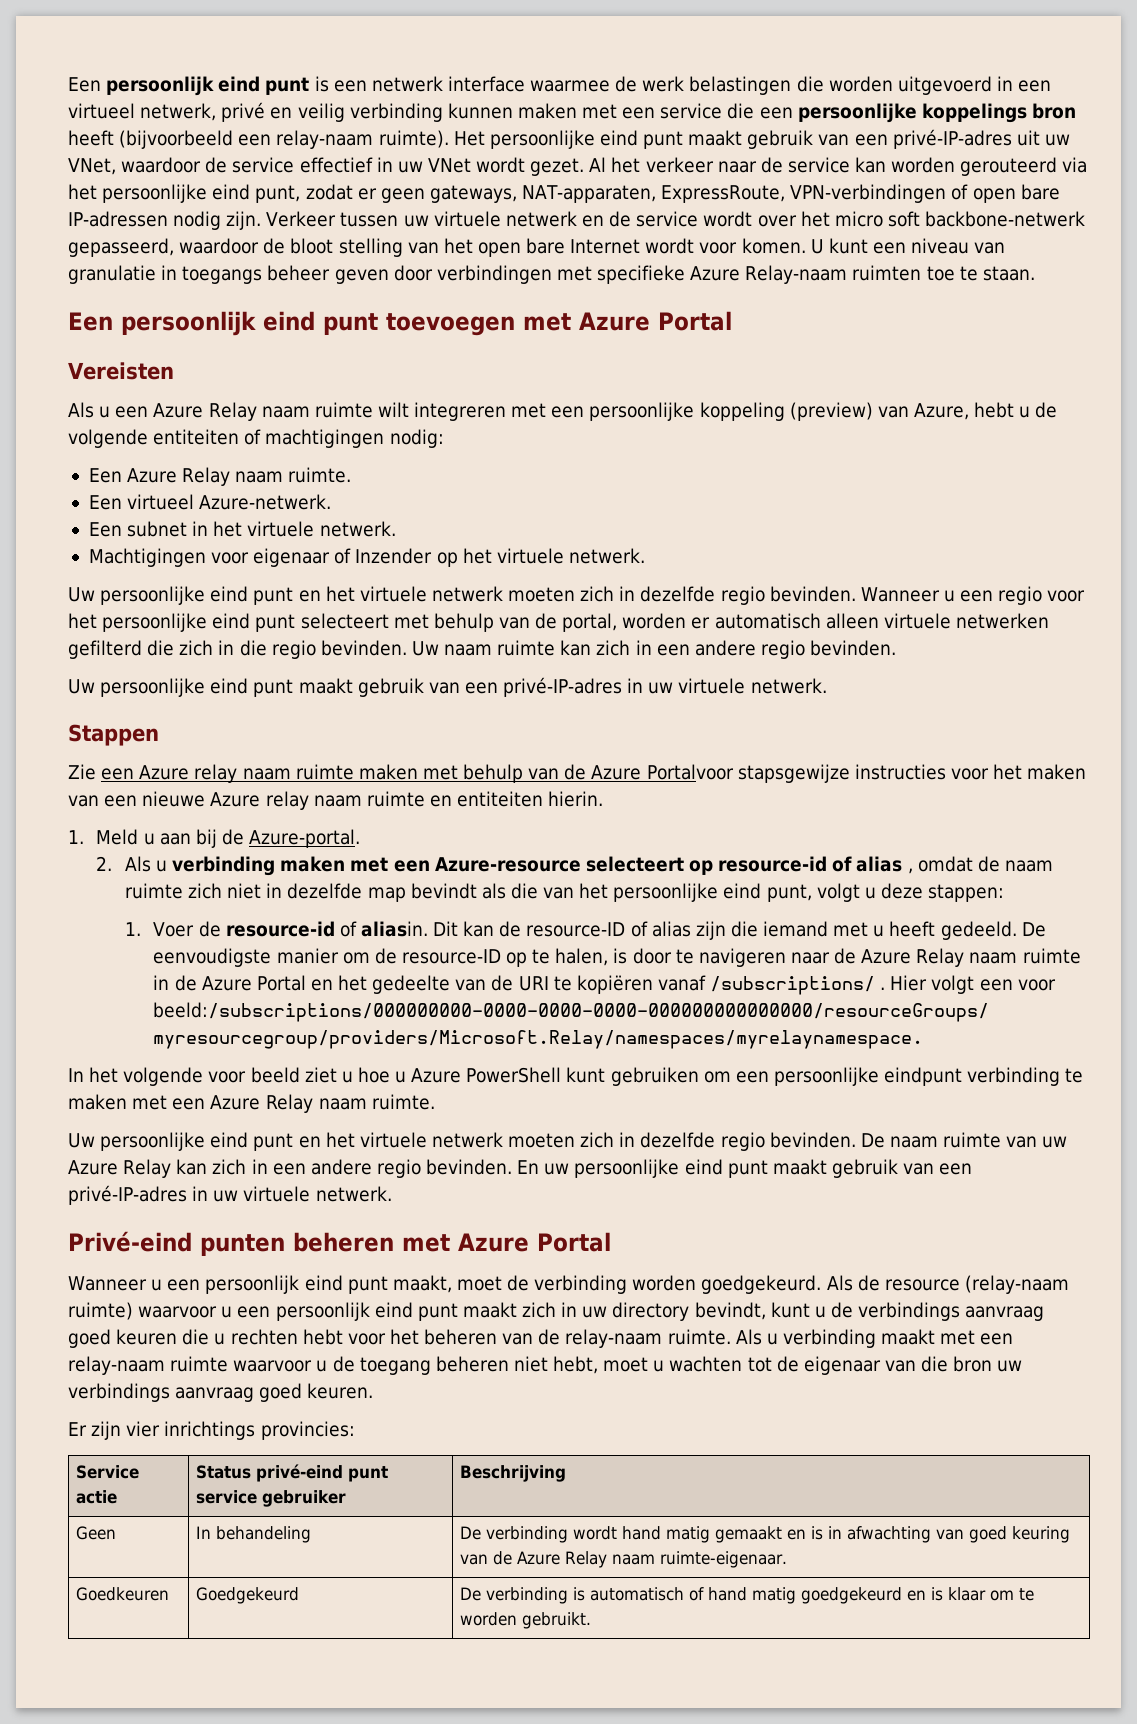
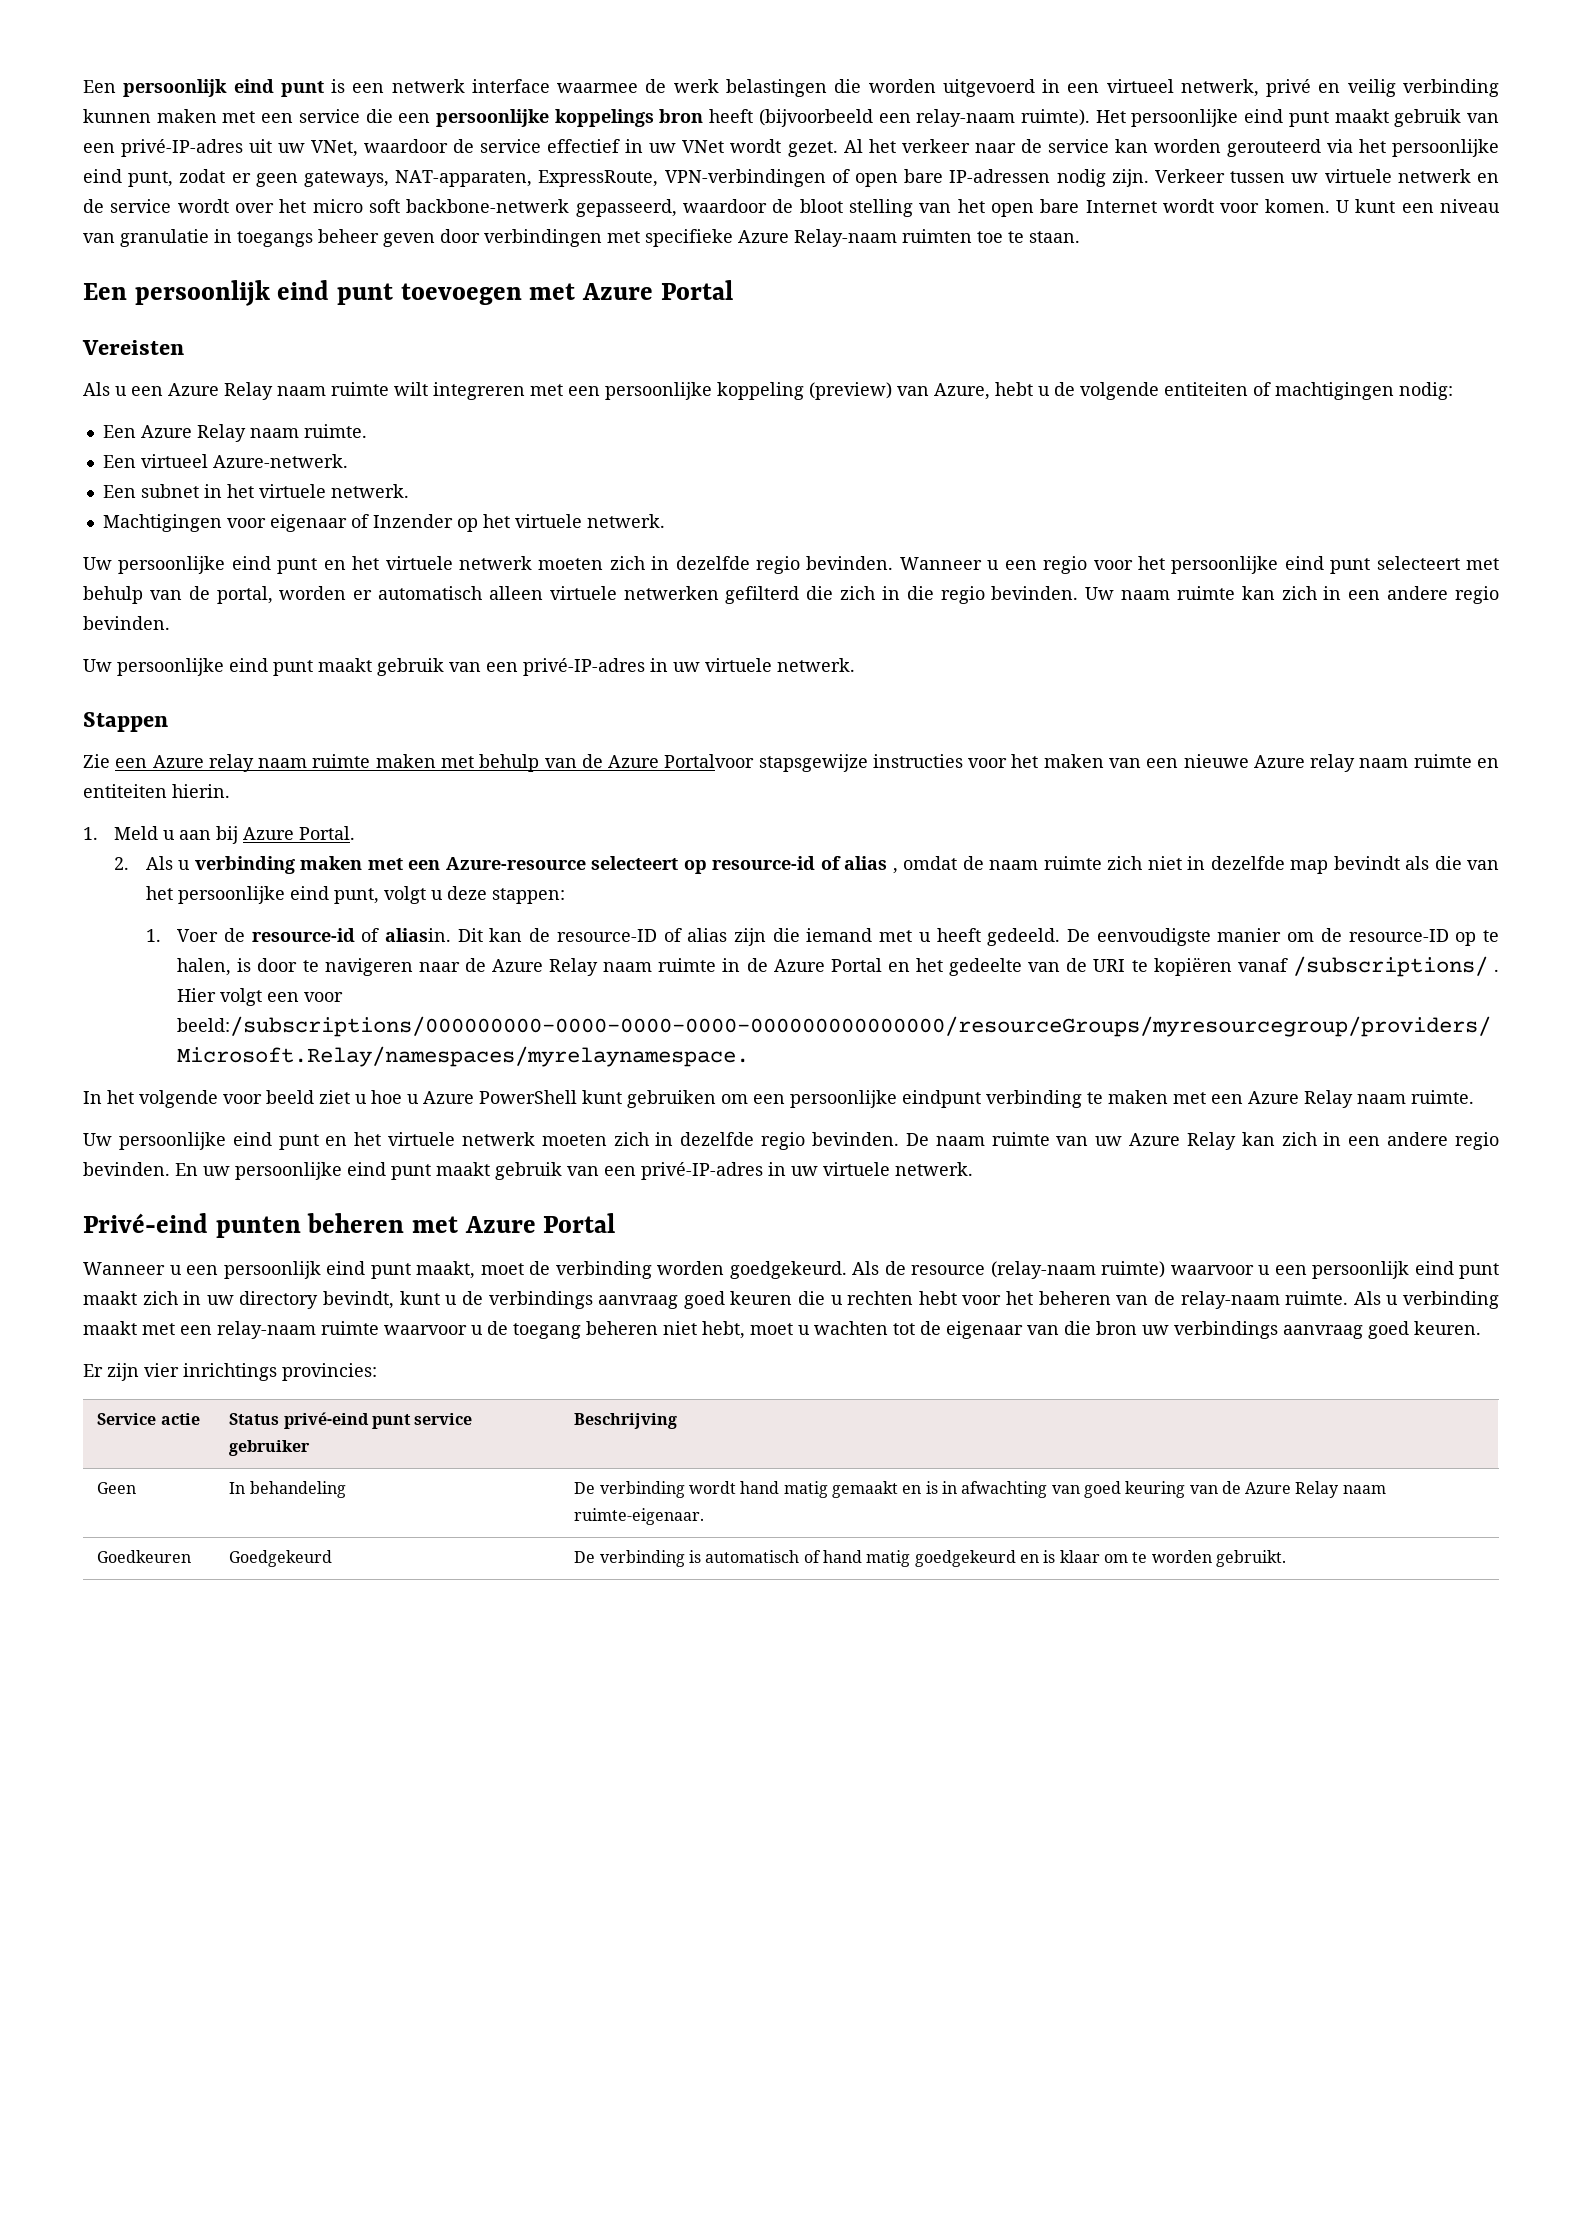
- 1. Meld u aan bij de Azure-portal.
+ 1. Meld u aan bij Azure Portal.

